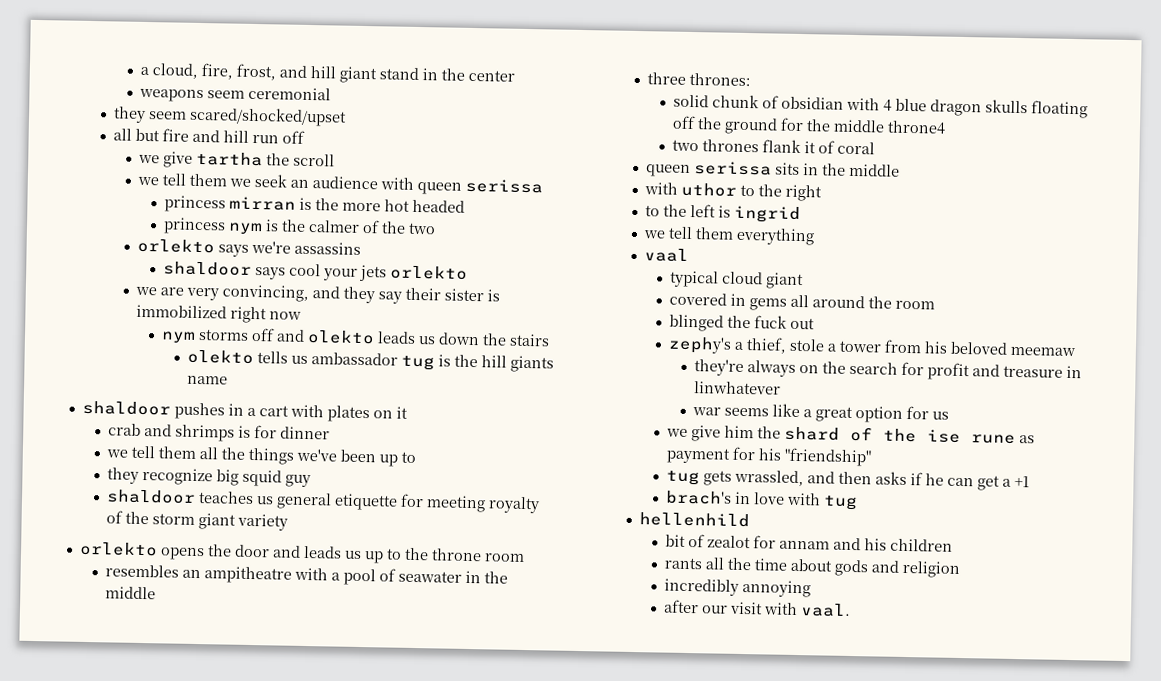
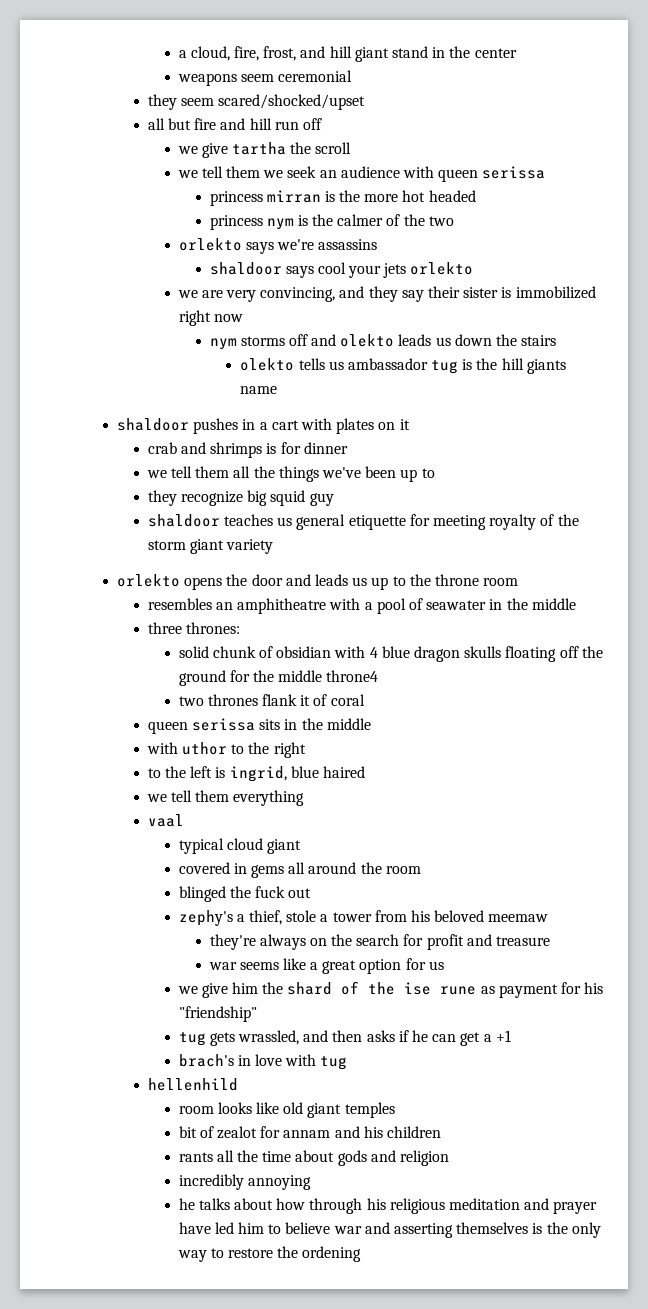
- resembles an ampitheatre with a pool of seawater in the middle
+ resembles an amphitheatre with a pool of seawater in the middle
- to the left is ingrid
+ to the left is ingrid, blue haired
- they're always on the search for profit and treasure in linwhatever
+ they're always on the search for profit and treasure
+ room looks like old giant temples
- after our visit with vaal.
+ he talks about how through his religious meditation and prayer have led him to believe war and asserting themselves is the only way to restore the ordening

